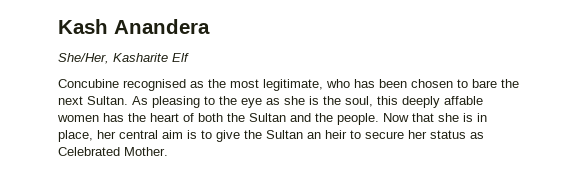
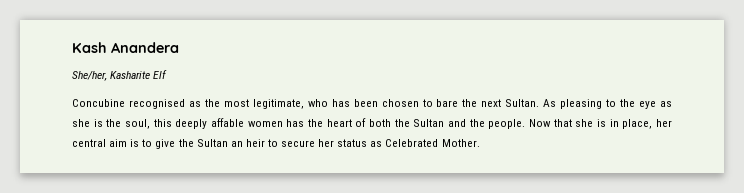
- She/Her, Kasharite Elf
+ She/her, Kasharite Elf

